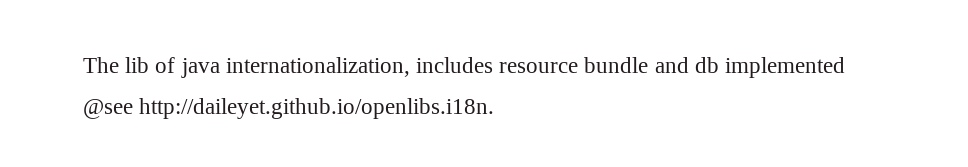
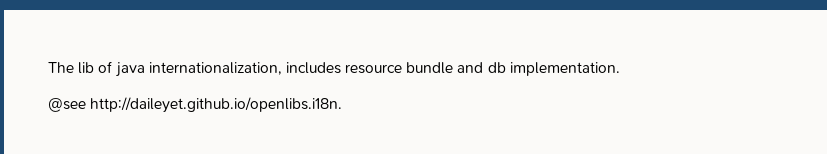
- The lib of java internationalization, includes resource bundle and db implemented
+ The lib of java internationalization, includes resource bundle and db implementation.

